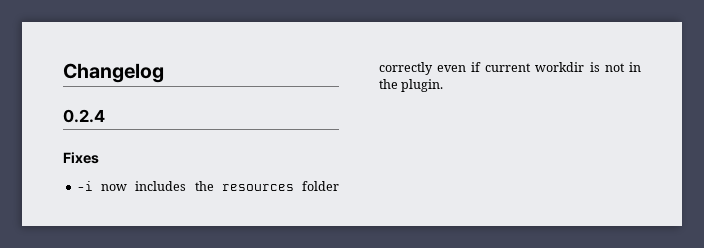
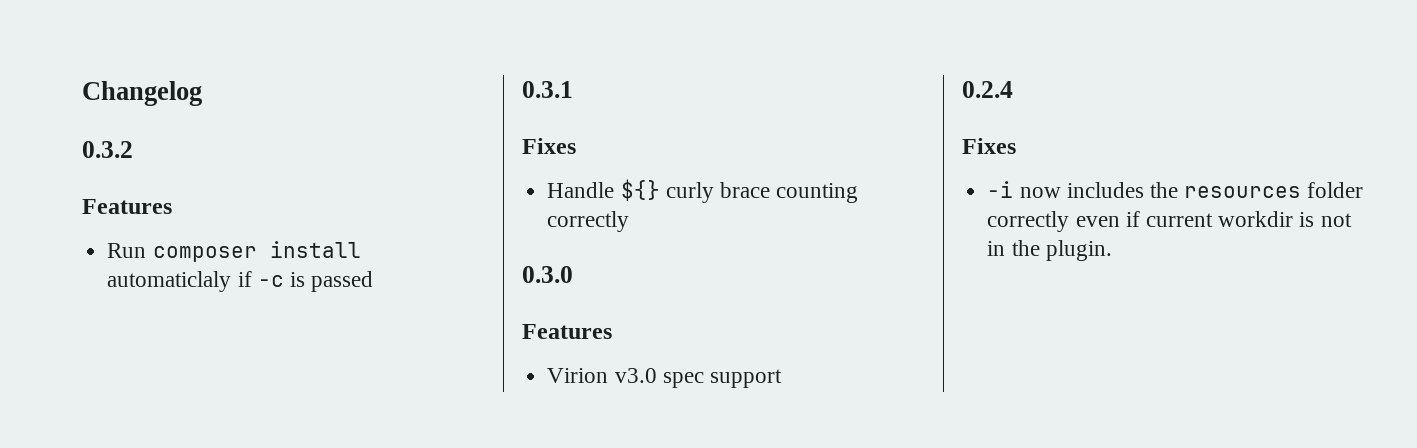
+ 0.3.2
+ Features
+ Run composer install automaticlaly if -c is passed
+ 0.3.1
+ Fixes
+ Handle ${} curly brace counting correctly
+ 0.3.0
+ Features
+ Virion v3.0 spec support

